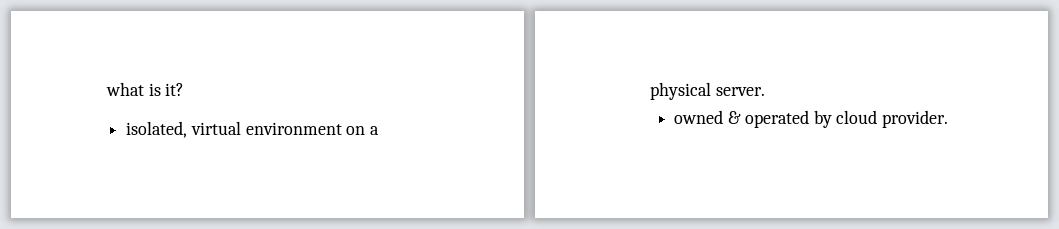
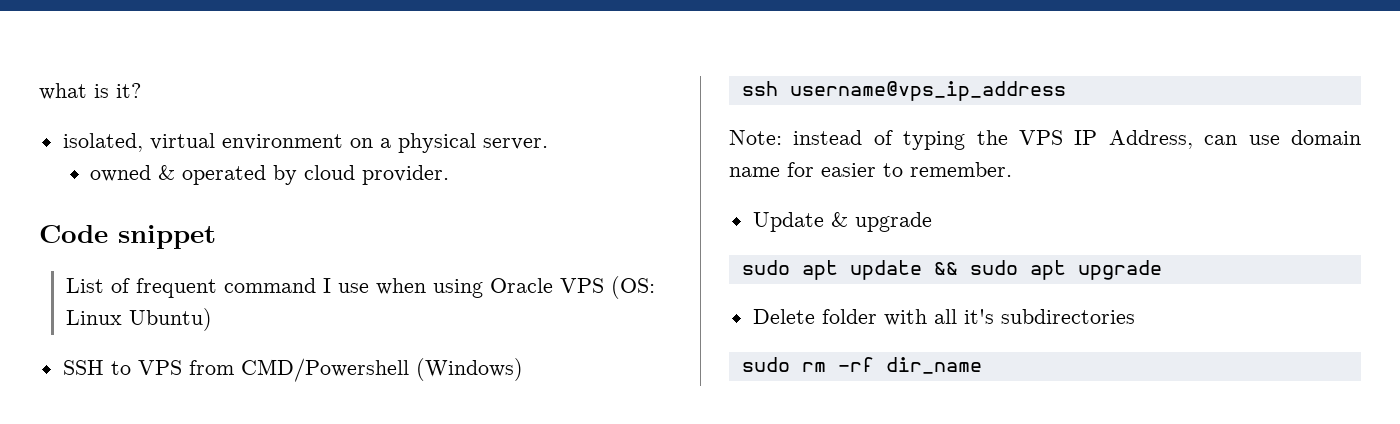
+ Code snippet
+ List of frequent command I use when using Oracle VPS (OS: Linux Ubuntu)
+ SSH to VPS from CMD/Powershell (Windows)
+ ssh username@vps_ip_address
+ Note: instead of typing the VPS IP Address, can use domain name for easier to remember.
+ Update & upgrade
+ sudo apt update && sudo apt upgrade
+ Delete folder with all it's subdirectories
+ sudo rm -rf dir_name

